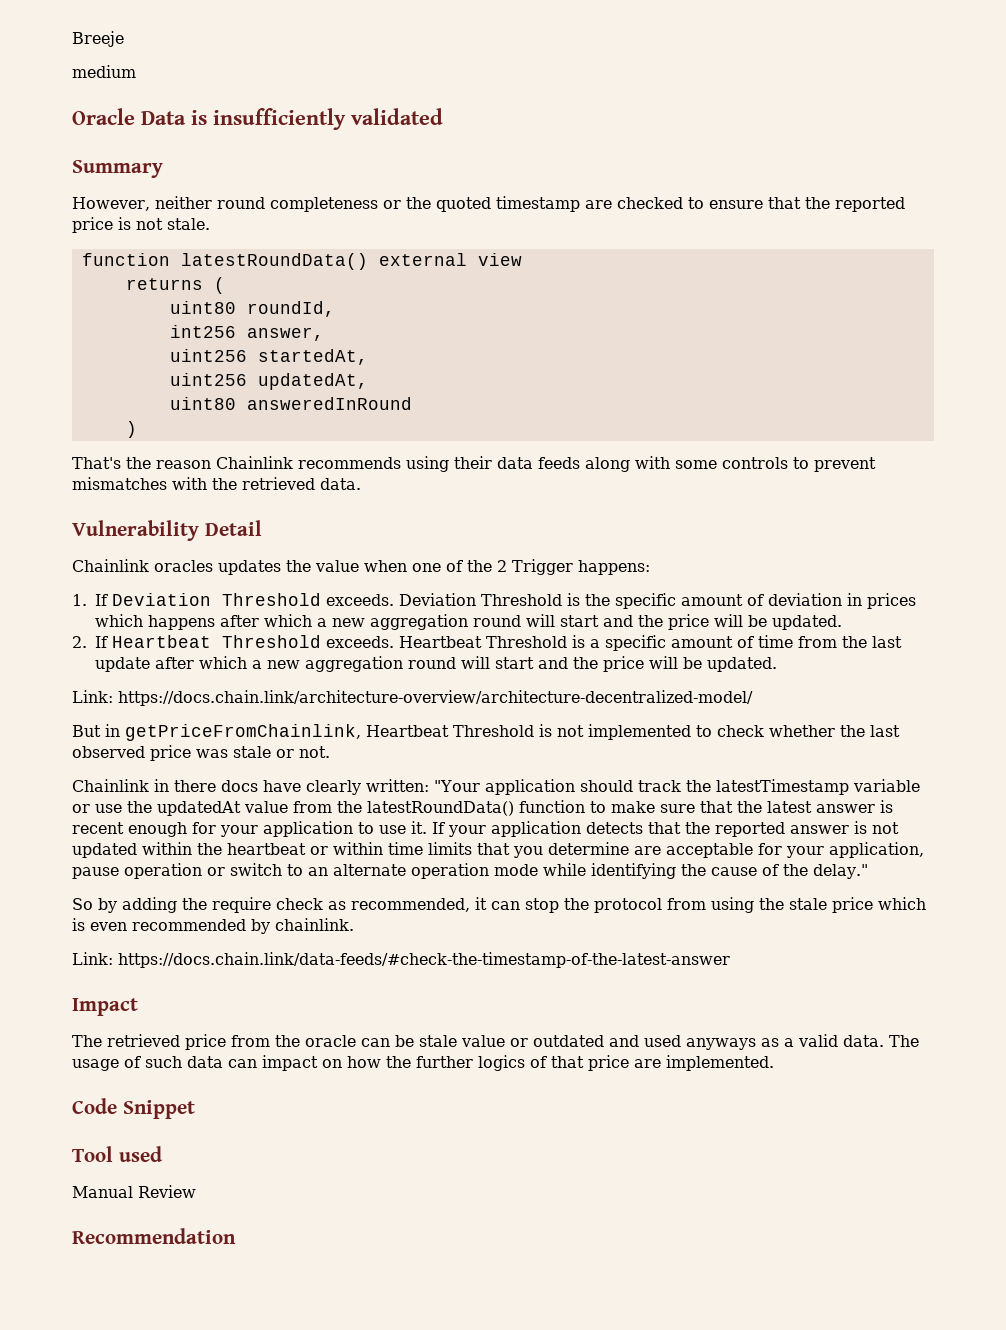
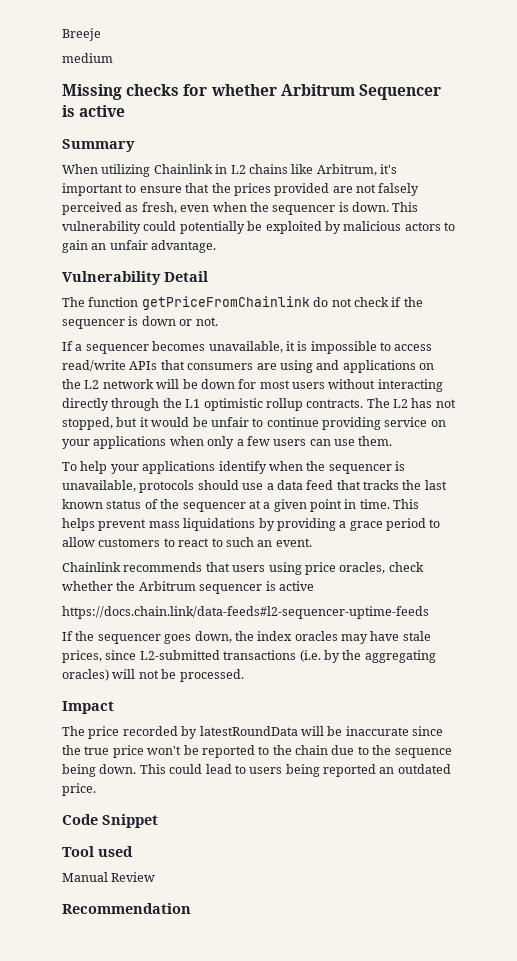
- Oracle Data is insufficiently validated
+ Missing checks for whether Arbitrum Sequencer is active
  Summary
- However, neither round completeness or the quoted timestamp are checked to ensure that the reported price is not stale.
- function latestRoundData() external view
- returns (
- uint80 roundId,
- int256 answer,
- uint256 startedAt,
- uint256 updatedAt,
- uint80 answeredInRound
- )
- That's the reason Chainlink recommends using their data feeds along with some controls to prevent mismatches with the retrieved data.
+ When utilizing Chainlink in L2 chains like Arbitrum, it's important to ensure that the prices provided are not falsely perceived as fresh, even when the sequencer is down. This vulnerability could potentially be exploited by malicious actors to gain an unfair advantage.
  Vulnerability Detail
- Chainlink oracles updates the value when one of the 2 Trigger happens:
- 1. If Deviation Threshold exceeds. Deviation Threshold is the specific amount of deviation in prices which happens after which a new aggregation round will start and the price will be updated.
- 2. If Heartbeat Threshold exceeds. Heartbeat Threshold is a specific amount of time from the last update after which a new aggregation round will start and the price will be updated.
- Link: https://docs.chain.link/architecture-overview/architecture-decentralized-model/
- But in getPriceFromChainlink, Heartbeat Threshold is not implemented to check whether the last observed price was stale or not.
- Chainlink in there docs have clearly written: "Your application should track the latestTimestamp variable or use the updatedAt value from the latestRoundData() function to make sure that the latest answer is recent enough for your application to use it. If your application detects that the reported answer is not updated within the heartbeat or within time limits that you determine are acceptable for your application, pause operation or switch to an alternate operation mode while identifying the cause of the delay."
- So by adding the require check as recommended, it can stop the protocol from using the stale price which is even recommended by chainlink.
- Link: https://docs.chain.link/data-feeds/#check-the-timestamp-of-the-latest-answer
+ The function getPriceFromChainlink do not check if the sequencer is down or not.
+ If a sequencer becomes unavailable, it is impossible to access read/write APIs that consumers are using and applications on the L2 network will be down for most users without interacting directly through the L1 optimistic rollup contracts. The L2 has not stopped, but it would be unfair to continue providing service on your applications when only a few users can use them.
+ To help your applications identify when the sequencer is unavailable, protocols should use a data feed that tracks the last known status of the sequencer at a given point in time. This helps prevent mass liquidations by providing a grace period to allow customers to react to such an event.
+ Chainlink recommends that users using price oracles, check whether the Arbitrum sequencer is active
+ https://docs.chain.link/data-feeds#l2-sequencer-uptime-feeds
+ If the sequencer goes down, the index oracles may have stale prices, since L2-submitted transactions (i.e. by the aggregating oracles) will not be processed.
  Impact
- The retrieved price from the oracle can be stale value or outdated and used anyways as a valid data. The usage of such data can impact on how the further logics of that price are implemented.
+ The price recorded by latestRoundData will be inaccurate since the true price won't be reported to the chain due to the sequence being down. This could lead to users being reported an outdated price.

